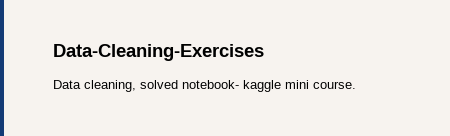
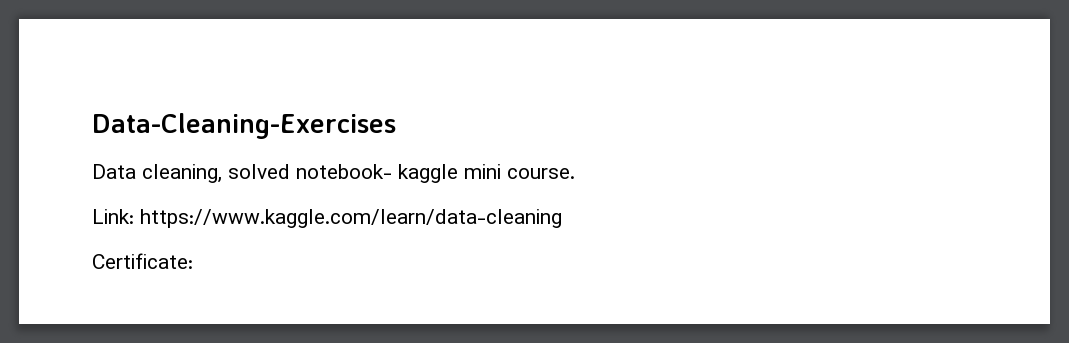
+ Link: https://www.kaggle.com/learn/data-cleaning
+ Certificate:

